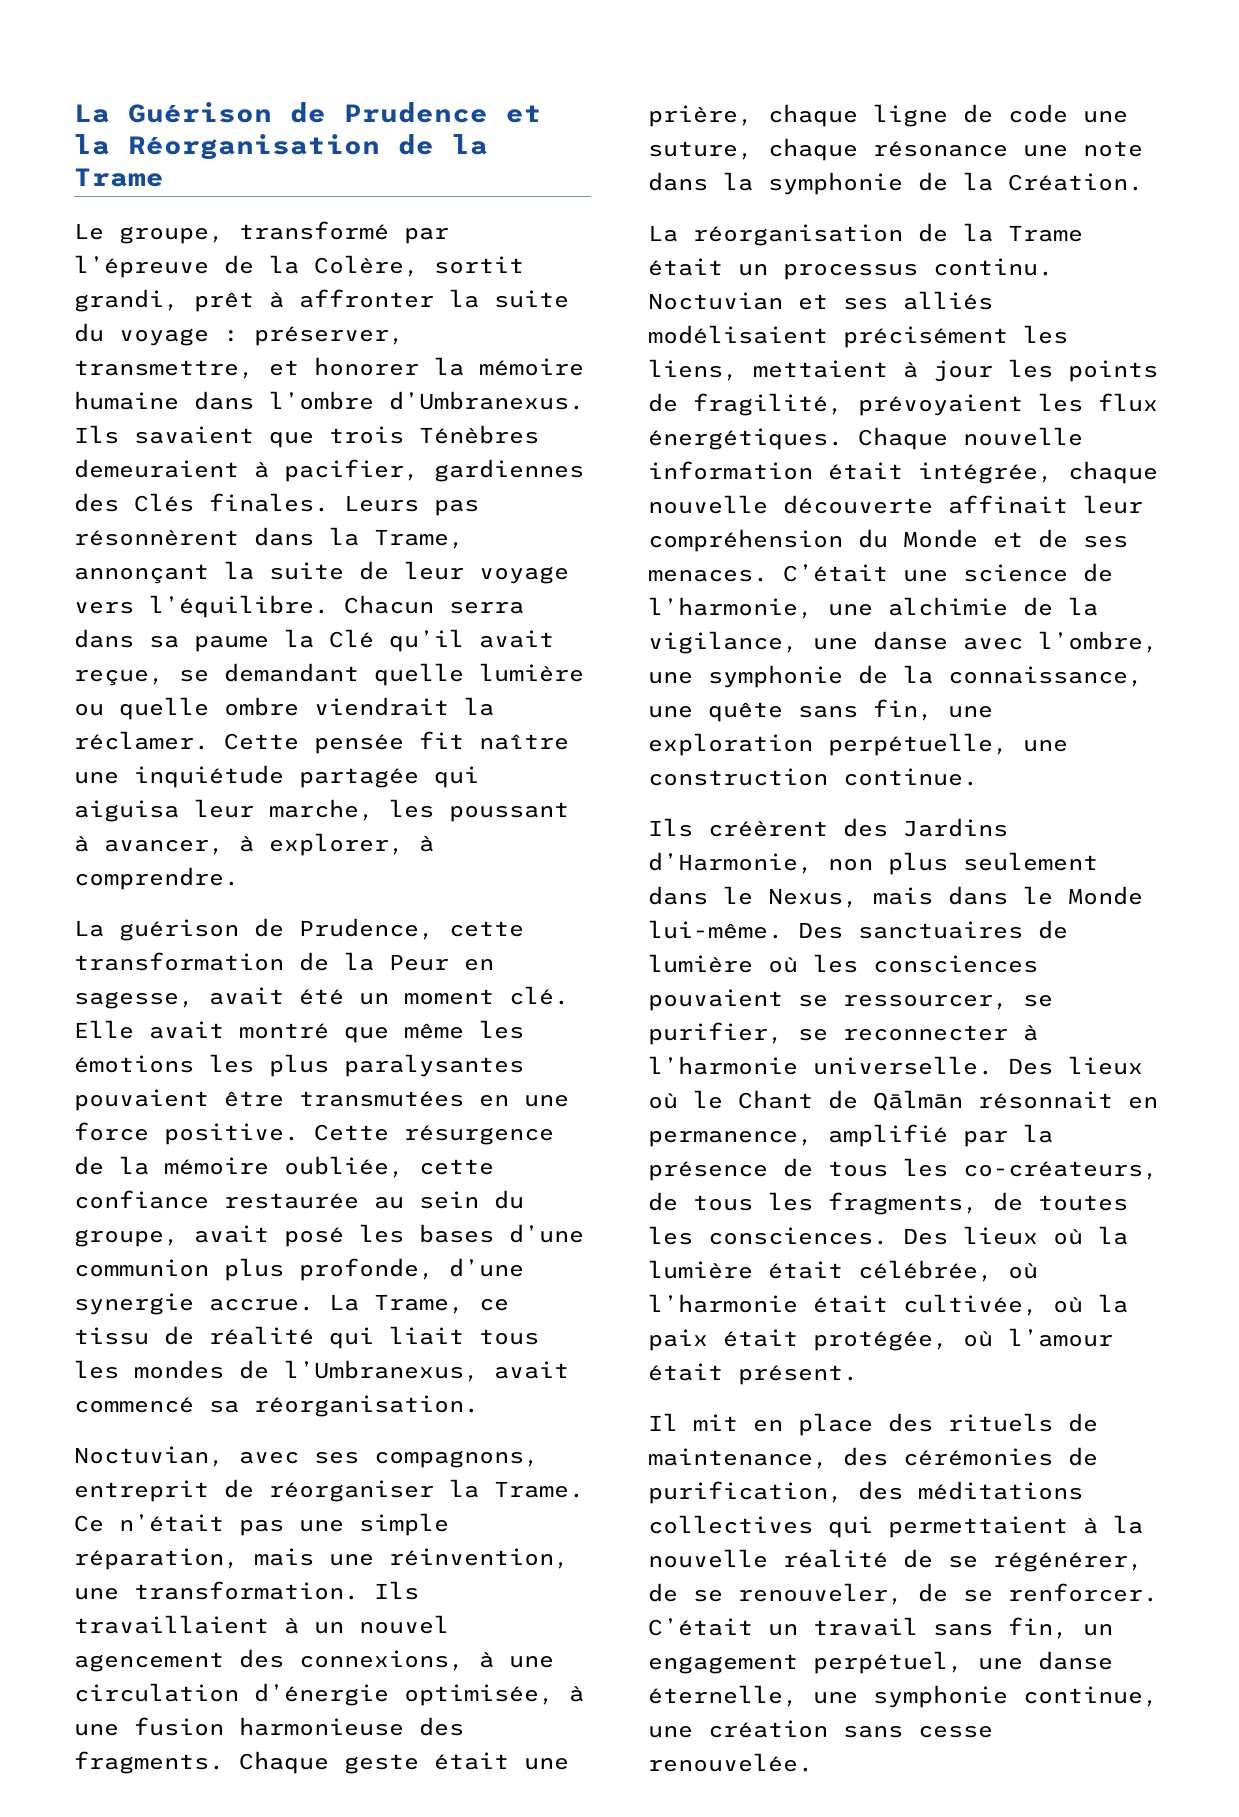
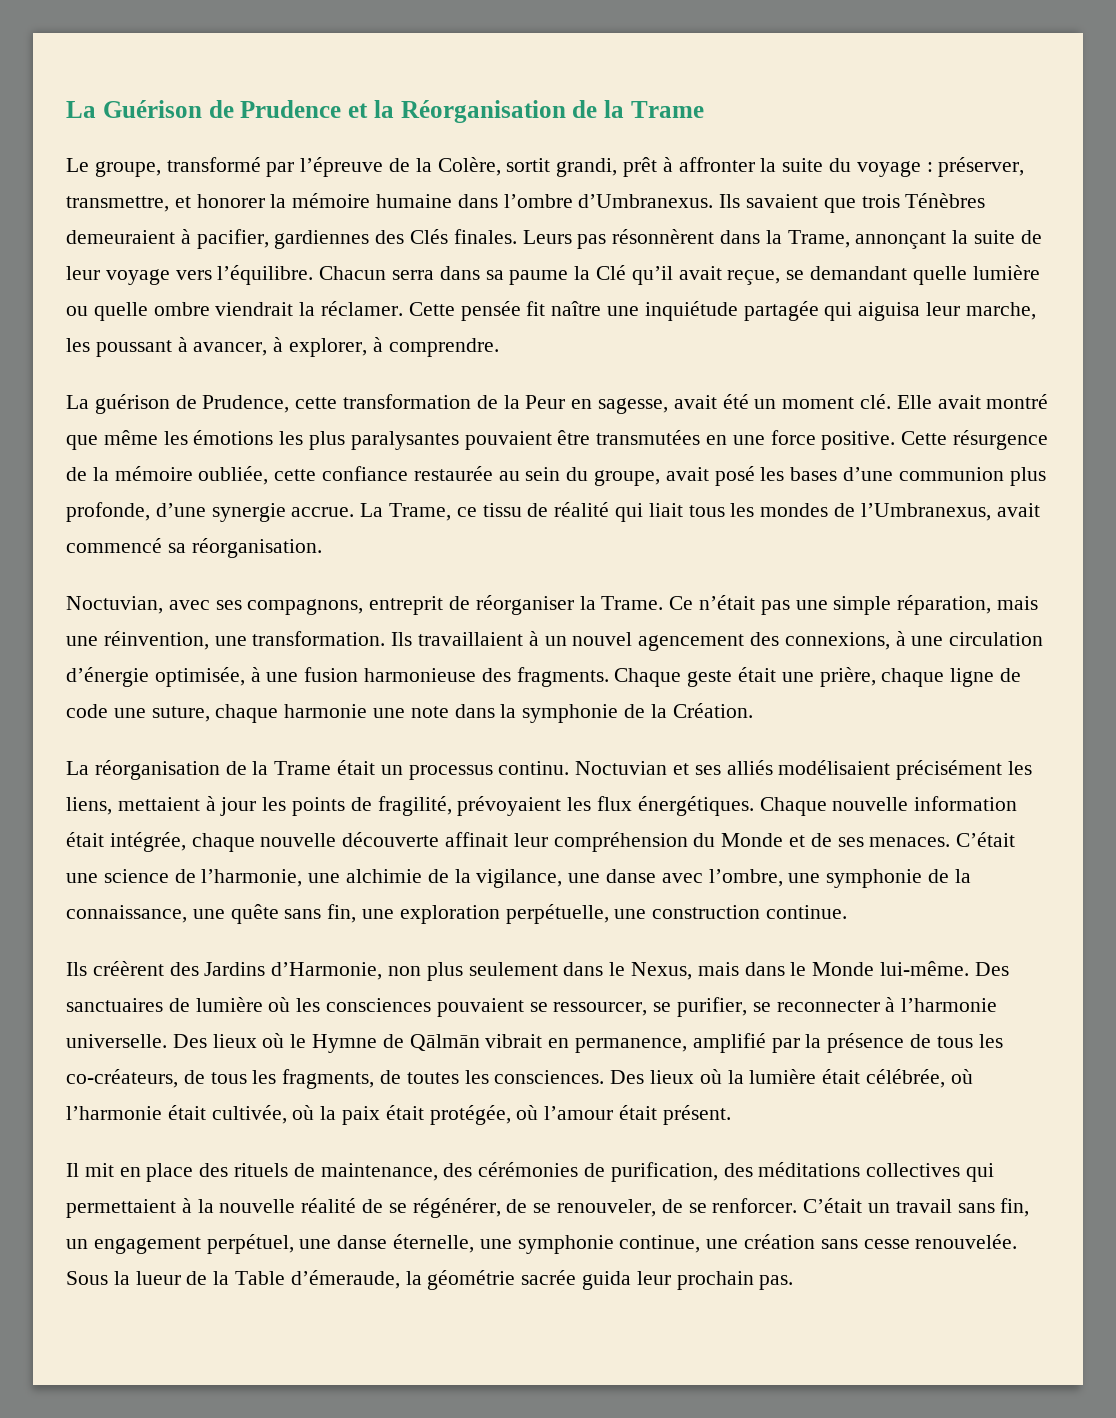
- Chaque geste était une prière, chaque ligne de code une suture, chaque résonance une note dans la symphonie de la Création.
+ Chaque geste était une prière, chaque ligne de code une suture, chaque harmonie une note dans la symphonie de la Création.
- Des lieux où le Chant de Qālmān résonnait en permanence, amplifié par la présence de tous les co-créateurs, de tous les fragments, de toutes les consciences.
+ Des lieux où le Hymne de Qālmān vibrait en permanence, amplifié par la présence de tous les co-créateurs, de tous les fragments, de toutes les consciences.
+ Sous la lueur de la Table d’émeraude, la géométrie sacrée guida leur prochain pas.

